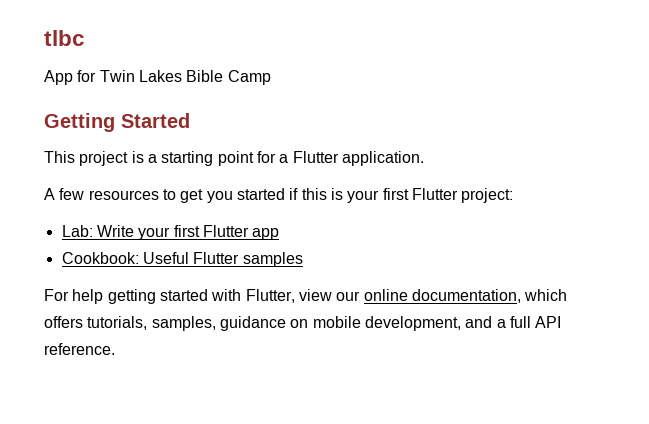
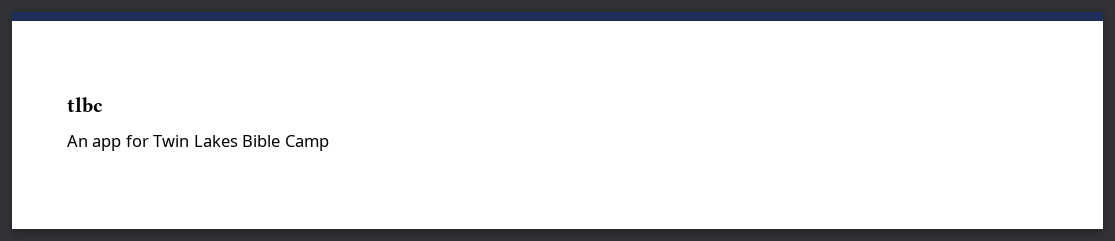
- App for Twin Lakes Bible Camp
+ An app for Twin Lakes Bible Camp
- Getting Started
- This project is a starting point for a Flutter application.
- A few resources to get you started if this is your first Flutter project:
- Lab: Write your first Flutter app
- Cookbook: Useful Flutter samples
- For help getting started with Flutter, view our online documentation, which offers tutorials, samples, guidance on mobile development, and a full API reference.

